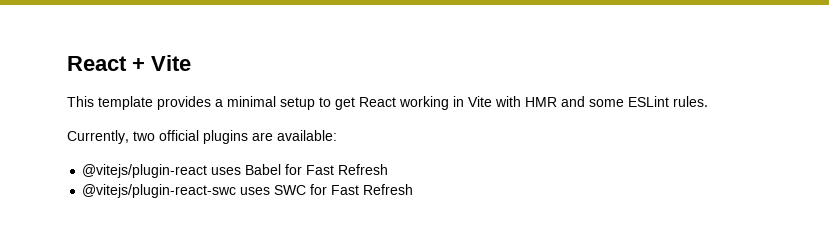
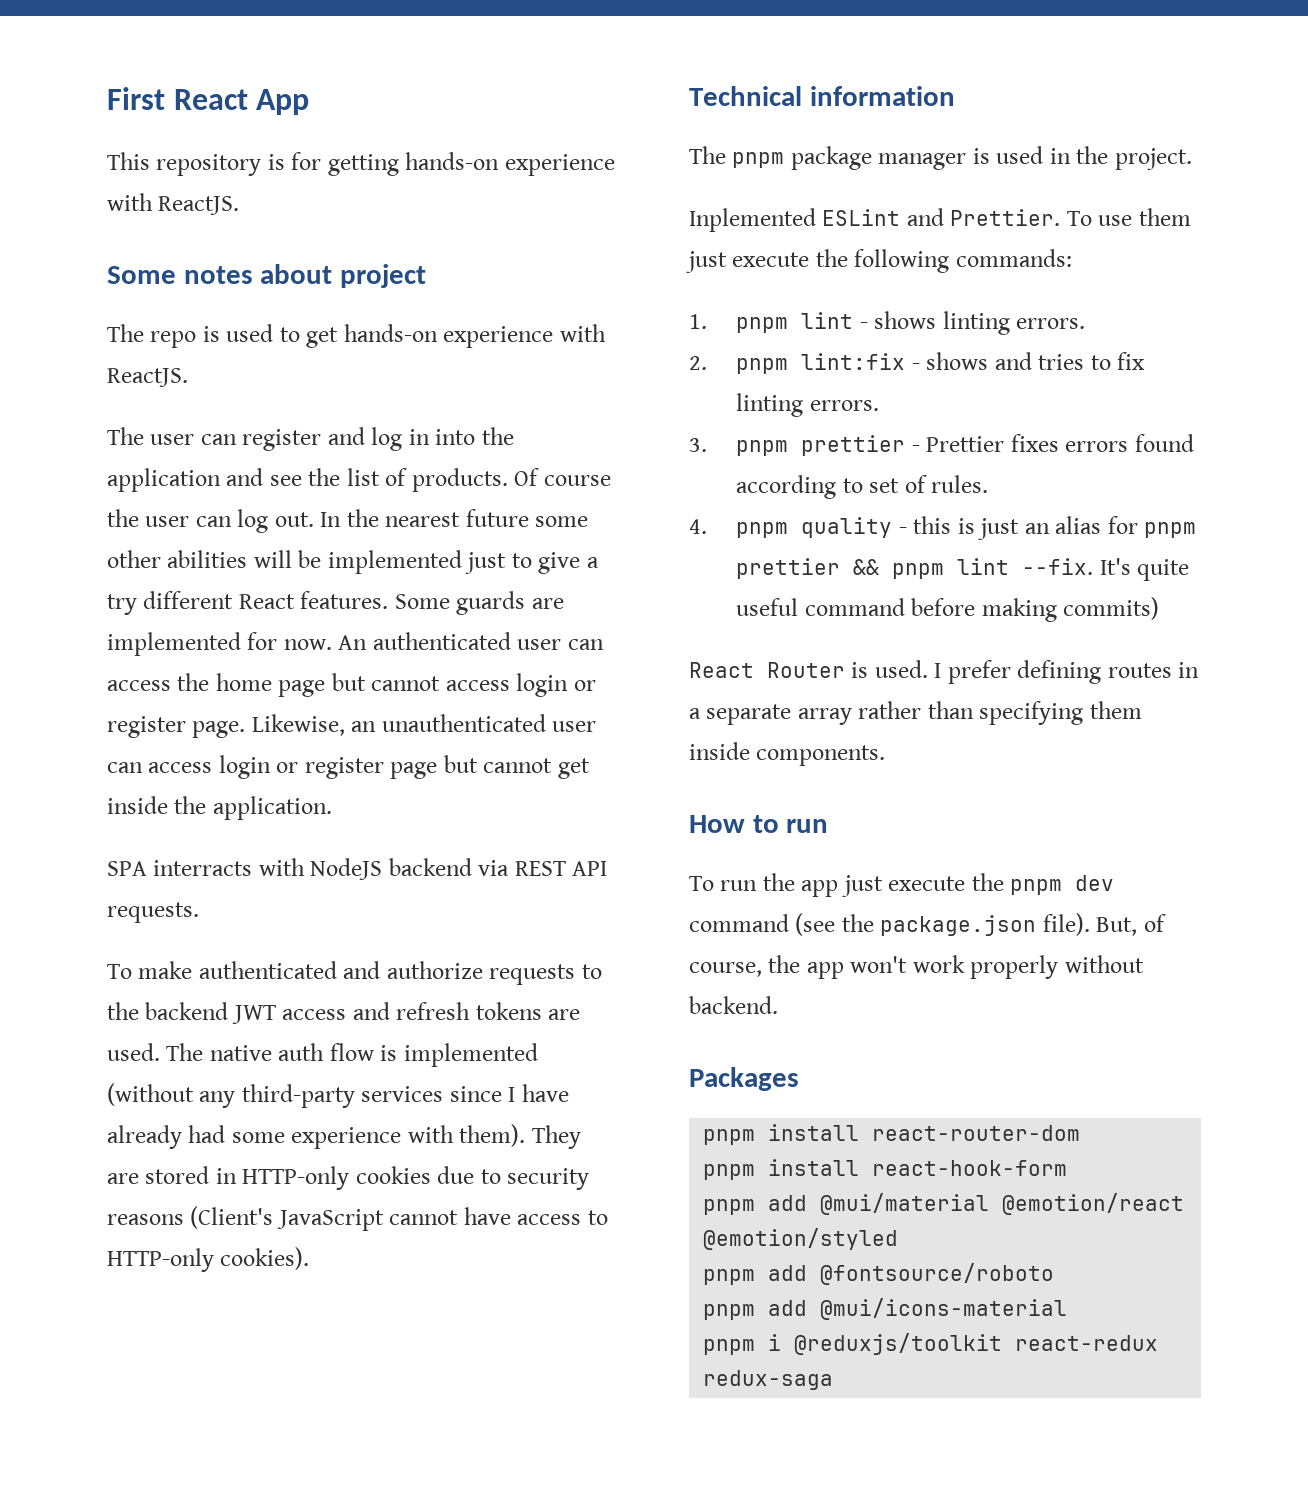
- React + Vite
- This template provides a minimal setup to get React working in Vite with HMR and some ESLint rules.
- Currently, two official plugins are available:
- @vitejs/plugin-react uses Babel for Fast Refresh
- @vitejs/plugin-react-swc uses SWC for Fast Refresh
+ First React App
+ This repository is for getting hands-on experience with ReactJS.
+ Some notes about project
+ The repo is used to get hands-on experience with ReactJS.
+ The user can register and log in into the application and see the list of products. Of course the user can log out. In the nearest future some other abilities will be implemented just to give a try different React features. Some guards are implemented for now. An authenticated user can access the home page but cannot access login or register page. Likewise, an unauthenticated user can access login or register page but cannot get inside the application.
+ SPA interracts with NodeJS backend via REST API requests.
+ To make authenticated and authorize requests to the backend JWT access and refresh tokens are used. The native auth flow is implemented (without any third-party services since I have already had some experience with them). They are stored in HTTP-only cookies due to security reasons (Client's JavaScript cannot have access to HTTP-only cookies).
+ Technical information
+ The pnpm package manager is used in the project.
+ Inplemented ESLint and Prettier. To use them just execute the following commands:
+ 1. pnpm lint - shows linting errors.
+ 2. pnpm lint:fix - shows and tries to fix linting errors.
+ 3. pnpm prettier - Prettier fixes errors found according to set of rules.
+ 4. pnpm quality - this is just an alias for pnpm prettier && pnpm lint --fix. It's quite useful command before making commits)
+ React Router is used. I prefer defining routes in a separate array rather than specifying them inside components.
+ How to run
+ To run the app just execute the pnpm dev command (see the package.json file). But, of course, the app won't work properly without backend.
+ Packages
+ pnpm install react-router-dom
+ pnpm install react-hook-form
+ pnpm add @mui/material @emotion/react @emotion/styled
+ pnpm add @fontsource/roboto
+ pnpm add @mui/icons-material
+ pnpm i @reduxjs/toolkit react-redux redux-saga

